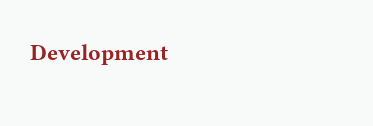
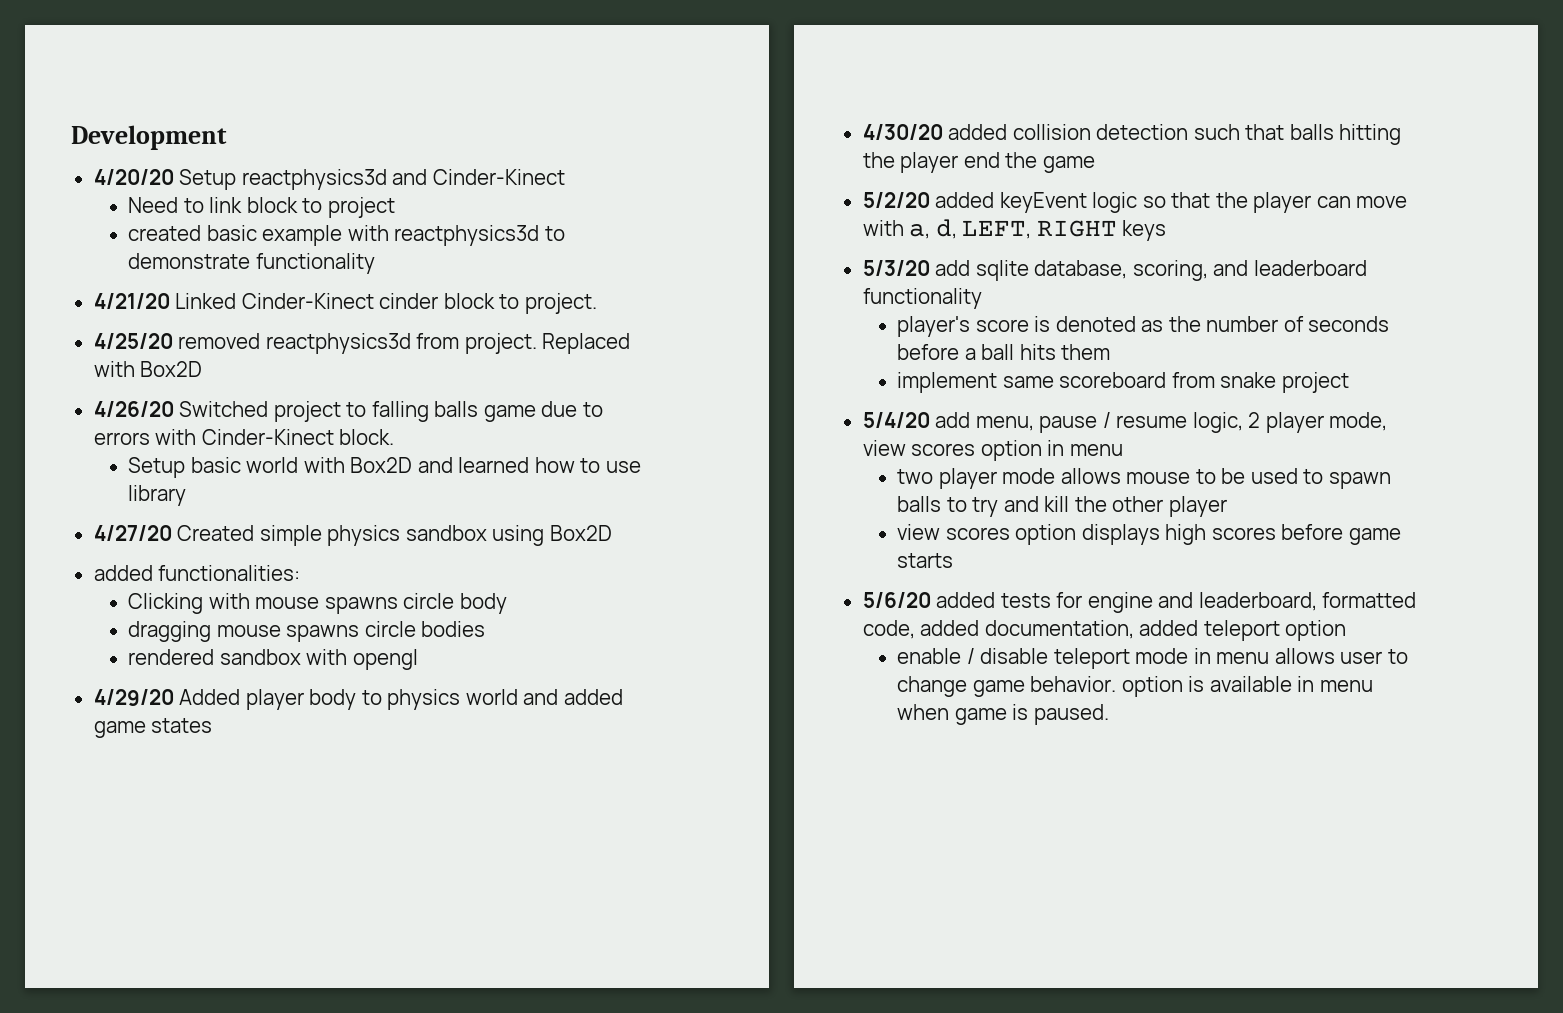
+ 4/20/20 Setup reactphysics3d and Cinder-Kinect
+ Need to link block to project
+ created basic example with reactphysics3d to demonstrate functionality
+ 4/21/20 Linked Cinder-Kinect cinder block to project.
+ 4/25/20 removed reactphysics3d from project. Replaced with Box2D
+ 4/26/20 Switched project to falling balls game due to errors with Cinder-Kinect block.
+ Setup basic world with Box2D and learned how to use library
+ 4/27/20 Created simple physics sandbox using Box2D
+ added functionalities:
+ Clicking with mouse spawns circle body
+ dragging mouse spawns circle bodies
+ rendered sandbox with opengl
+ 4/29/20 Added player body to physics world and added game states
+ 4/30/20 added collision detection such that balls hitting the player end the game
+ 5/2/20 added keyEvent logic so that the player can move with a, d, LEFT, RIGHT keys
+ 5/3/20 add sqlite database, scoring, and leaderboard functionality
+ player's score is denoted as the number of seconds before a ball hits them
+ implement same scoreboard from snake project
+ 5/4/20 add menu, pause / resume logic, 2 player mode, view scores option in menu
+ two player mode allows mouse to be used to spawn balls to try and kill the other player
+ view scores option displays high scores before game starts
+ 5/6/20 added tests for engine and leaderboard, formatted code, added documentation, added teleport option
+ enable / disable teleport mode in menu allows user to change game behavior. option is available in menu when game is paused.

